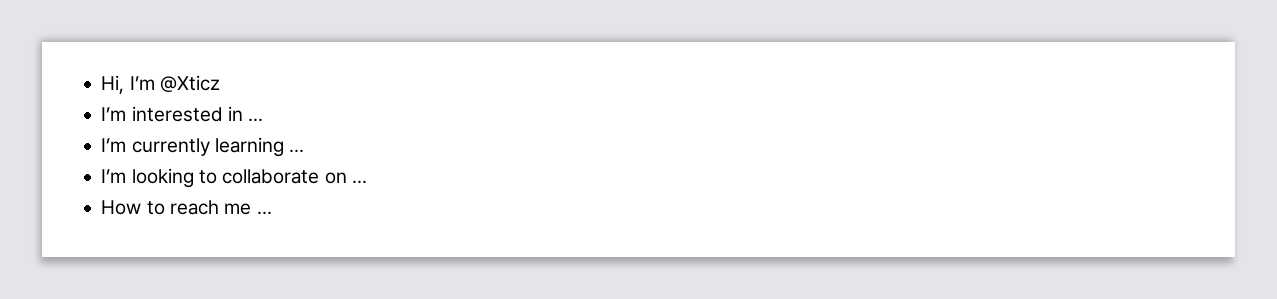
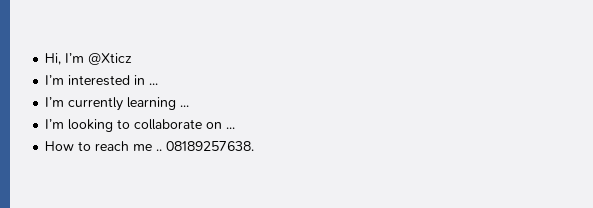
- How to reach me ...
+ How to reach me .. 08189257638.

